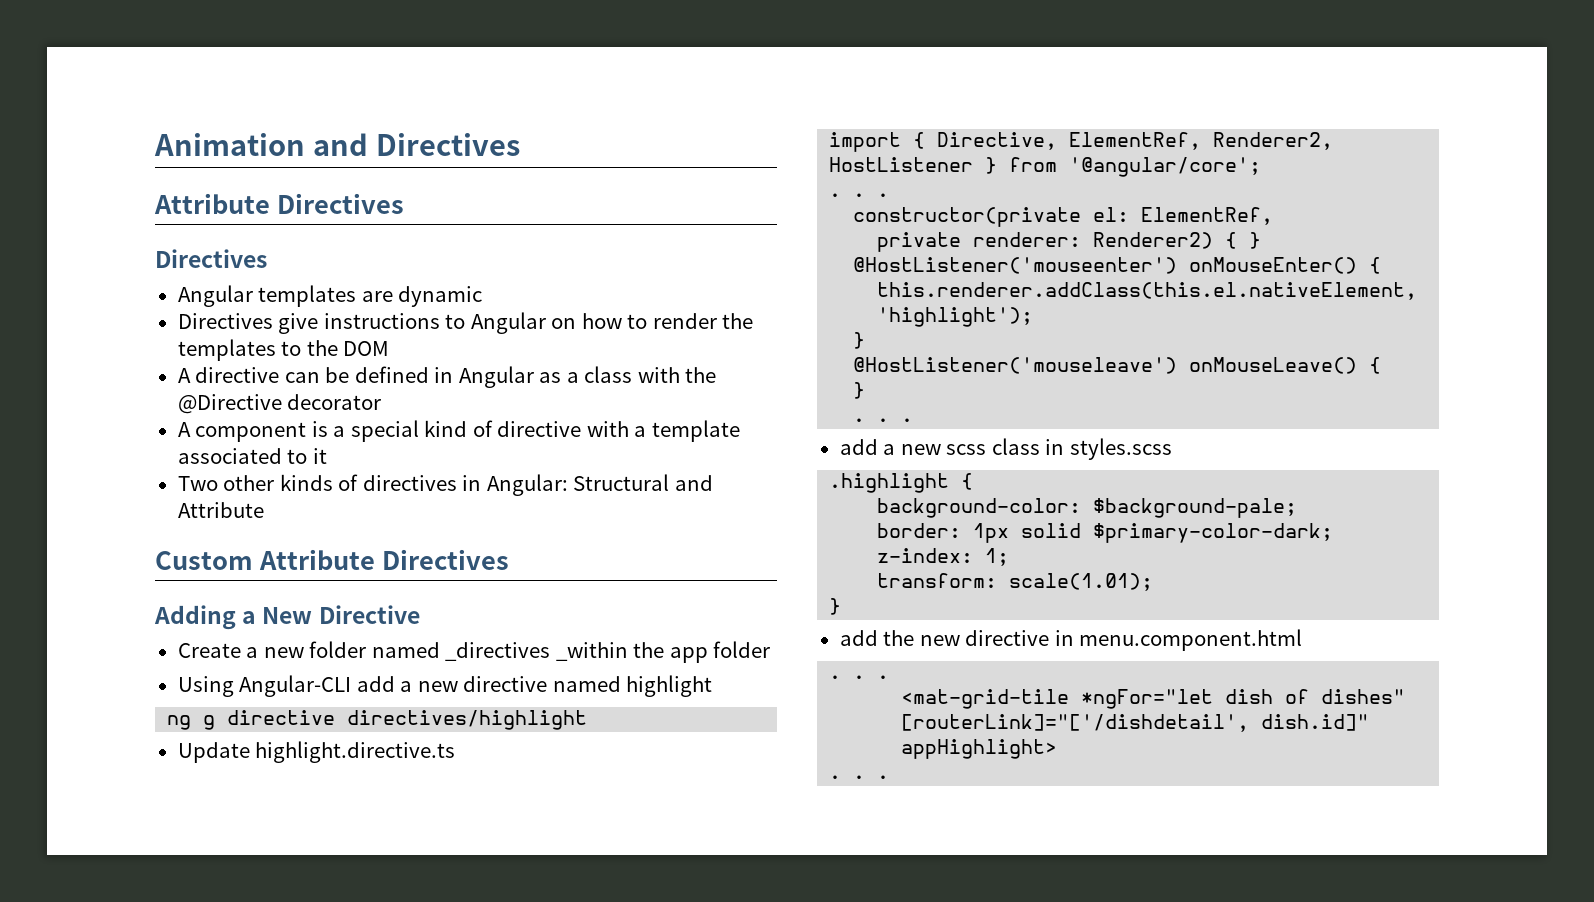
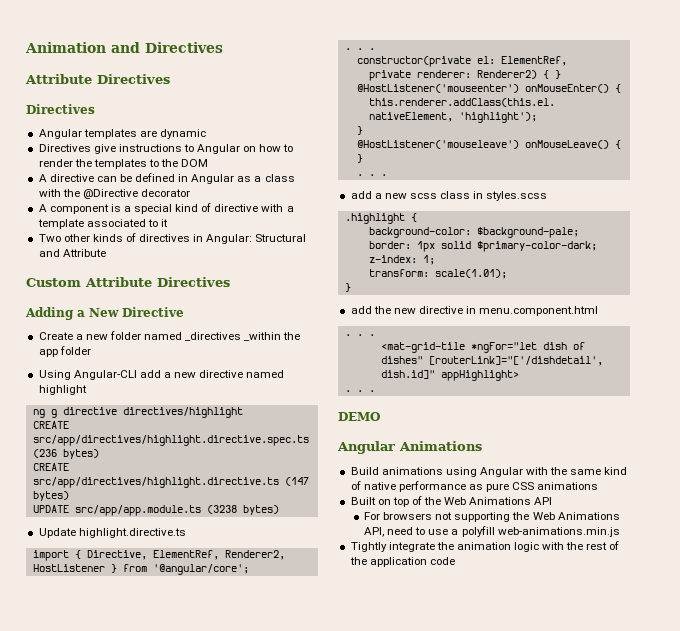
+ CREATE src/app/directives/highlight.directive.spec.ts (236 bytes)
+ CREATE src/app/directives/highlight.directive.ts (147 bytes)
+ UPDATE src/app/app.module.ts (3238 bytes)
+ DEMO
+ Angular Animations
+ Build animations using Angular with the same kind of native performance as pure CSS animations
+ Built on top of the Web Animations API
+ For browsers not supporting the Web Animations API, need to use a polyfill web-animations.min.js
+ Tightly integrate the animation logic with the rest of the application code

